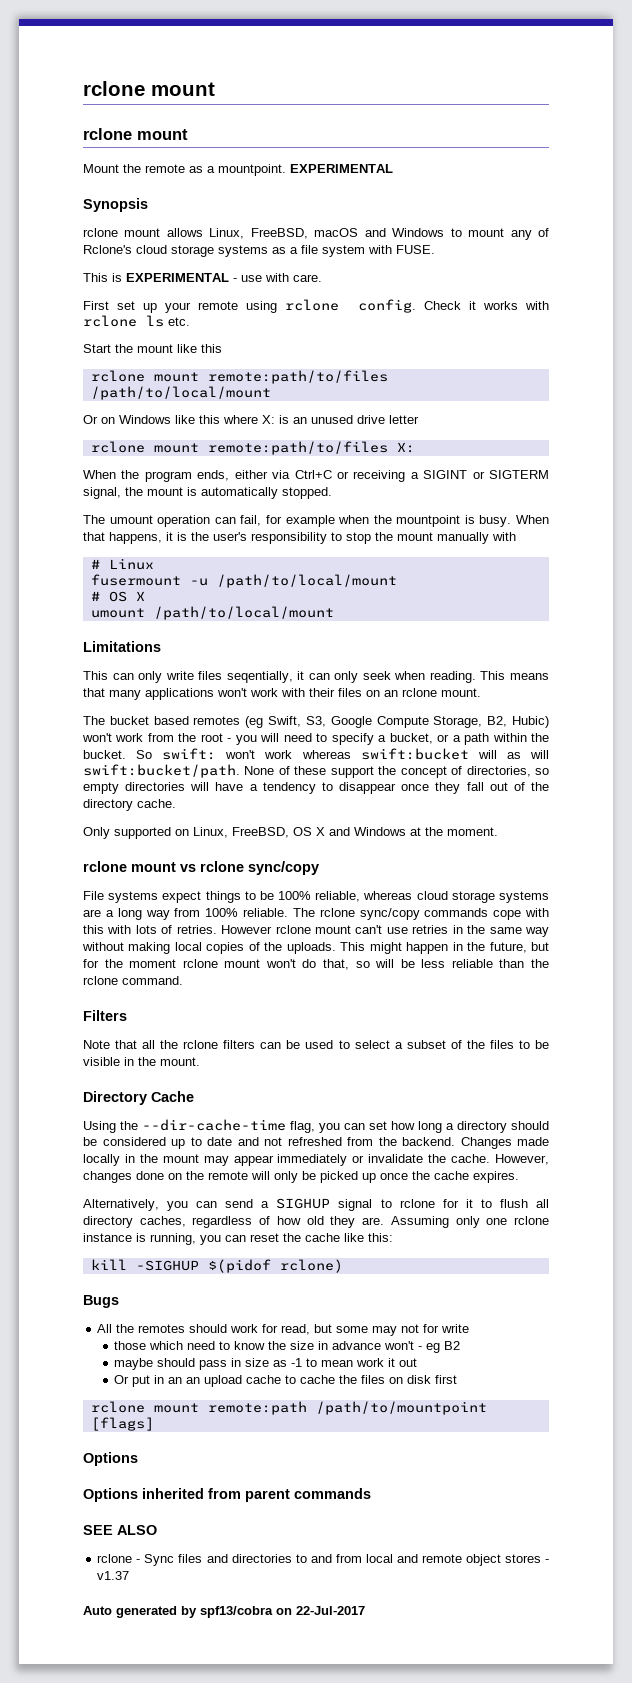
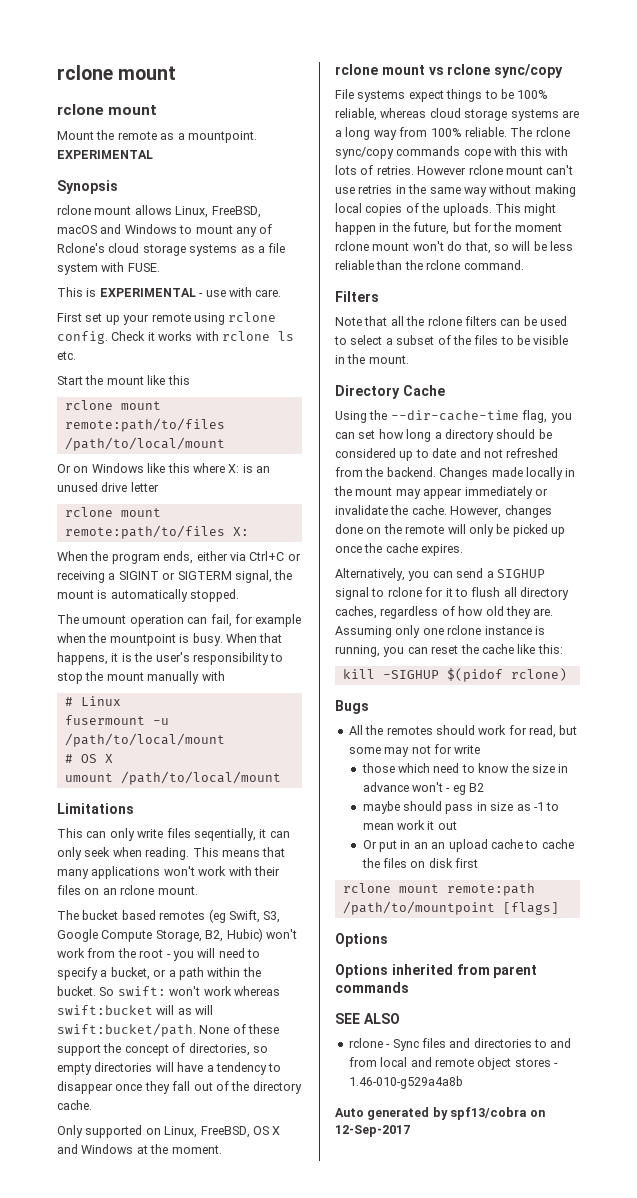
- rclone - Sync files and directories to and from local and remote object stores - v1.37
+ rclone - Sync files and directories to and from local and remote object stores - 1.46-010-g529a4a8b
- Auto generated by spf13/cobra on 22-Jul-2017
+ Auto generated by spf13/cobra on 12-Sep-2017

